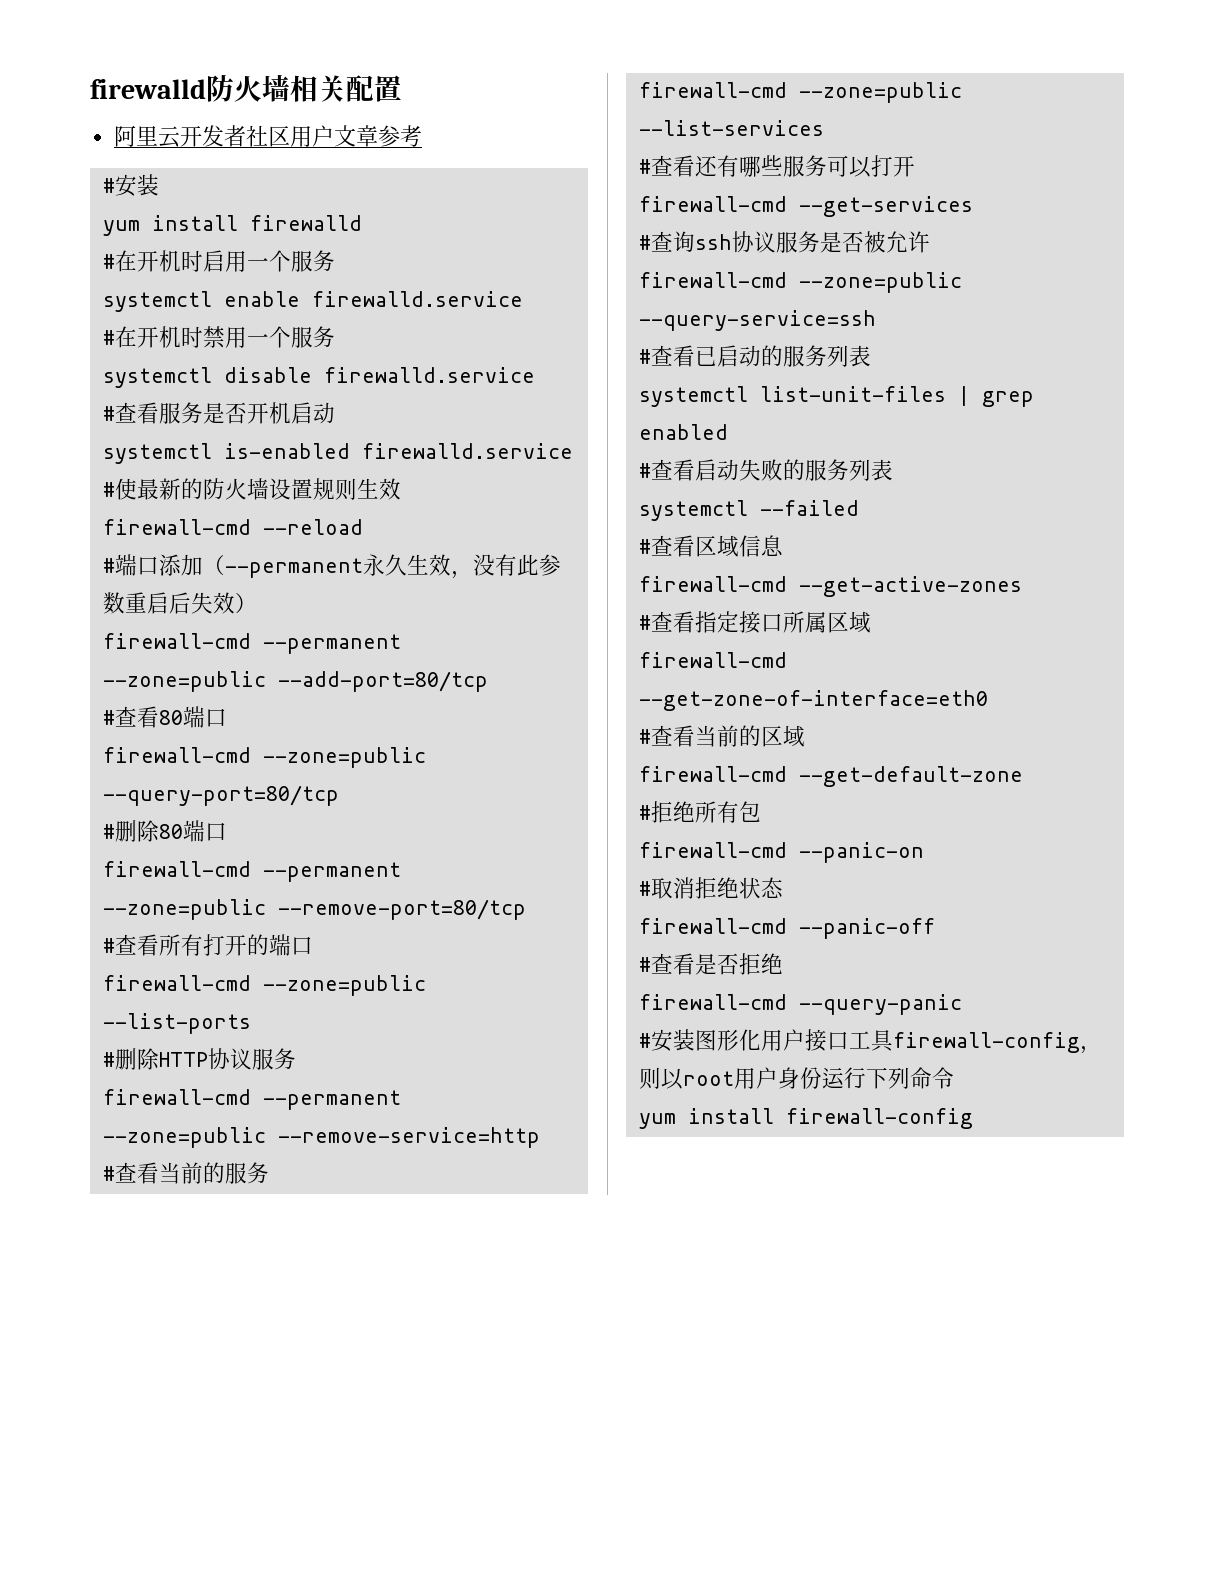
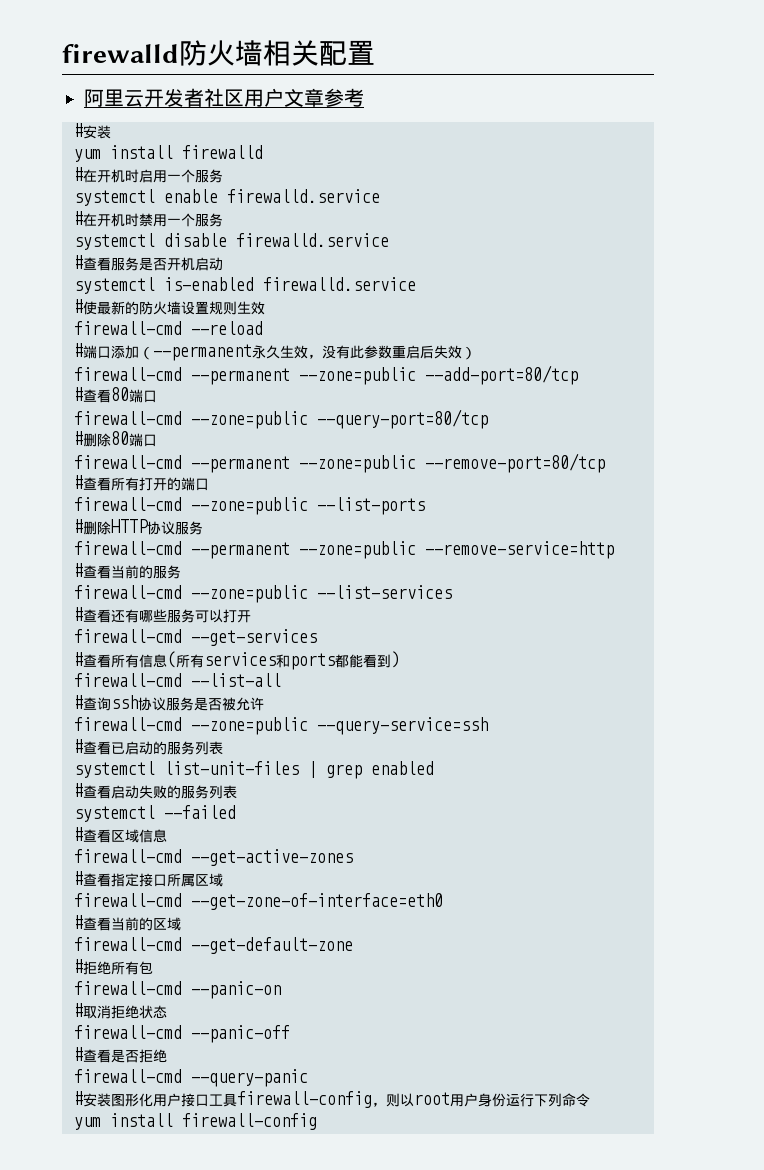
+ #查看所有信息(所有services和ports都能看到)
+ firewall-cmd --list-all

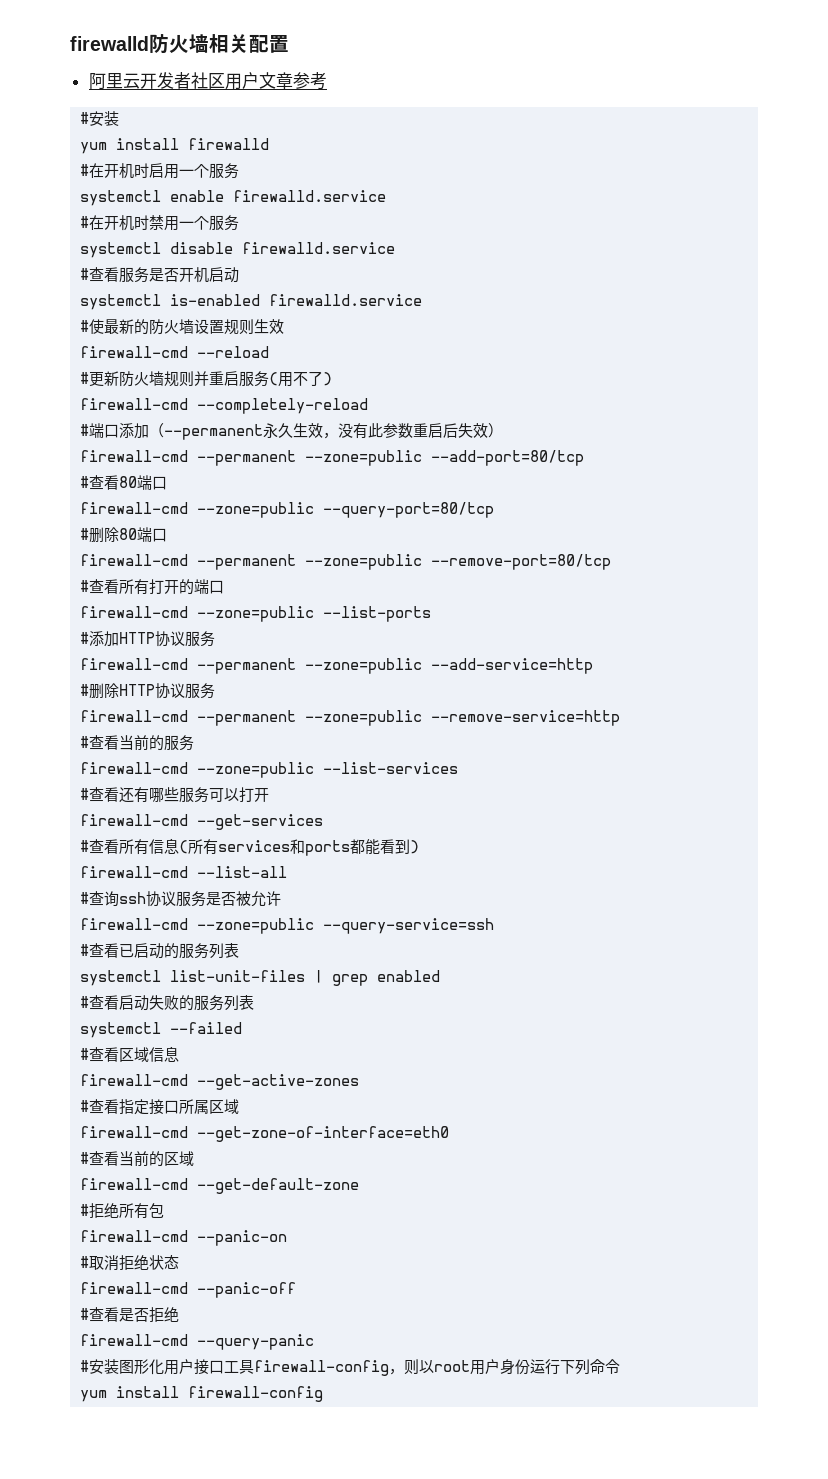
+ #更新防火墙规则并重启服务(用不了)
+ firewall-cmd --completely-reload
+ #添加HTTP协议服务
+ firewall-cmd --permanent --zone=public --add-service=http

